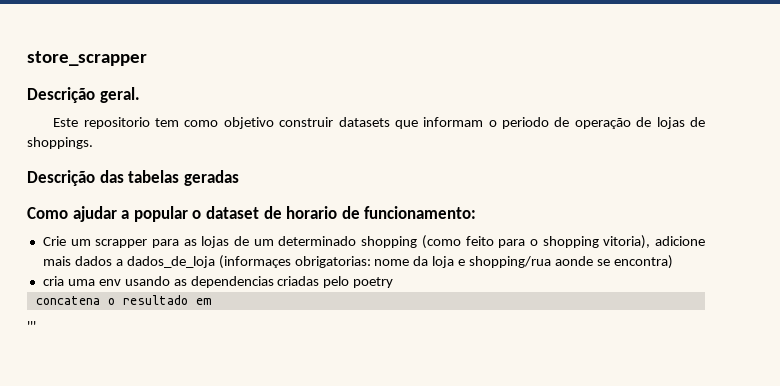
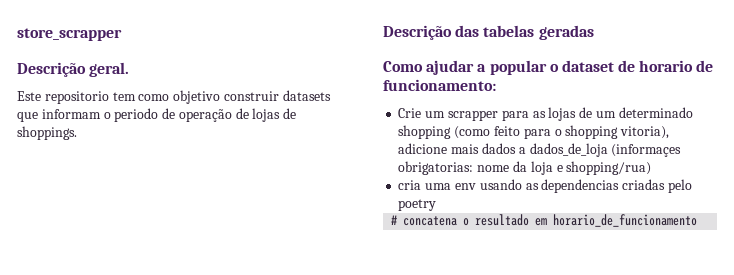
- Crie um scrapper para as lojas de um determinado shopping (como feito para o shopping vitoria), adicione mais dados a dados_de_loja (informaçes obrigatorias: nome da loja e shopping/rua aonde se encontra)
+ Crie um scrapper para as lojas de um determinado shopping (como feito para o shopping vitoria), adicione mais dados a dados_de_loja (informaçes obrigatorias: nome da loja e shopping/rua)
- concatena o resultado em
- '''
+ # concatena o resultado em horario_de_funcionamento

